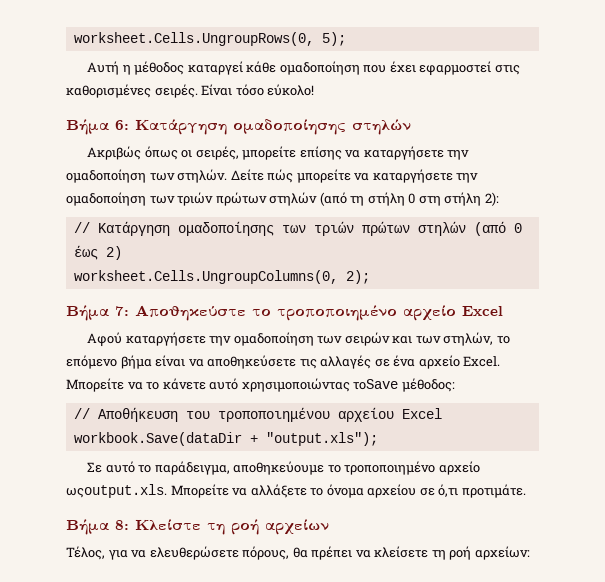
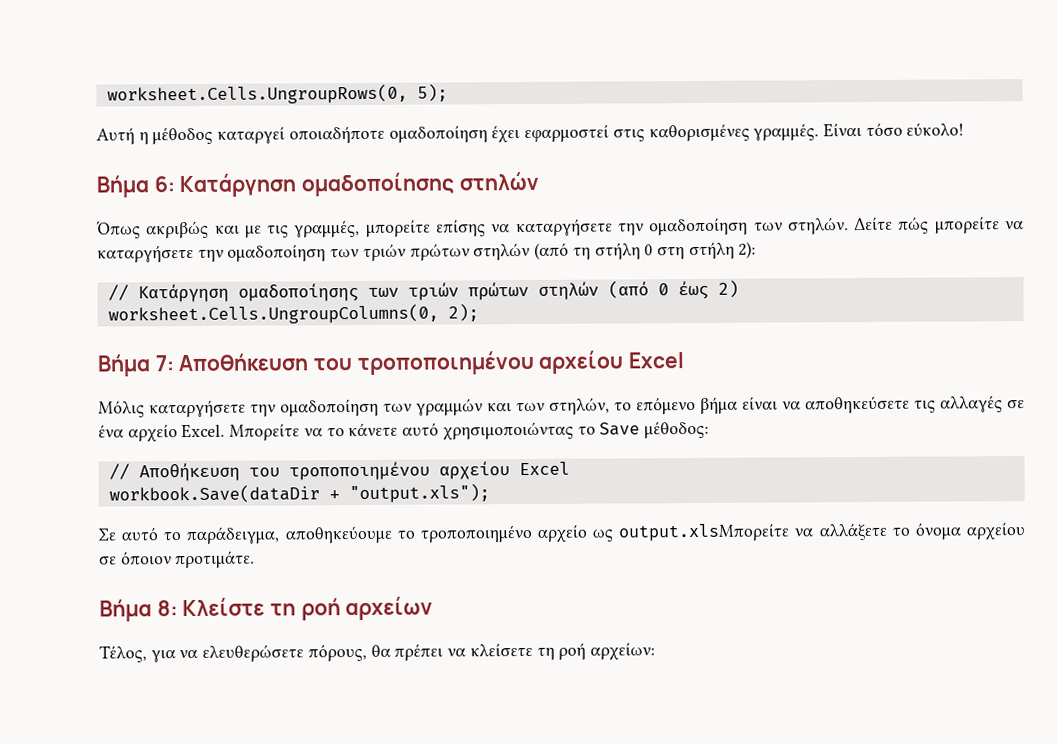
- Αυτή η μέθοδος καταργεί κάθε ομαδοποίηση που έχει εφαρμοστεί στις καθορισμένες σειρές.
+ Αυτή η μέθοδος καταργεί οποιαδήποτε ομαδοποίηση έχει εφαρμοστεί στις καθορισμένες γραμμές.
- Ακριβώς όπως οι σειρές, μπορείτε επίσης να καταργήσετε την ομαδοποίηση των στηλών.
+ Όπως ακριβώς και με τις γραμμές, μπορείτε επίσης να καταργήσετε την ομαδοποίηση των στηλών.
- Βήμα 7: Αποθηκεύστε το τροποποιημένο αρχείο Excel
- Αφού καταργήσετε την ομαδοποίηση των σειρών και των στηλών, το επόμενο βήμα είναι να αποθηκεύσετε τις αλλαγές σε ένα αρχείο Excel.
+ Βήμα 7: Αποθήκευση του τροποποιημένου αρχείου Excel
+ Μόλις καταργήσετε την ομαδοποίηση των γραμμών και των στηλών, το επόμενο βήμα είναι να αποθηκεύσετε τις αλλαγές σε ένα αρχείο Excel.
- Μπορείτε να το κάνετε αυτό χρησιμοποιώντας τοSave μέθοδος:
+ Μπορείτε να το κάνετε αυτό χρησιμοποιώντας το Save μέθοδος:
- Σε αυτό το παράδειγμα, αποθηκεύουμε το τροποποιημένο αρχείο ωςoutput.xls. Μπορείτε να αλλάξετε το όνομα αρχείου σε ό,τι προτιμάτε.
+ Σε αυτό το παράδειγμα, αποθηκεύουμε το τροποποιημένο αρχείο ως output.xlsΜπορείτε να αλλάξετε το όνομα αρχείου σε όποιον προτιμάτε.

